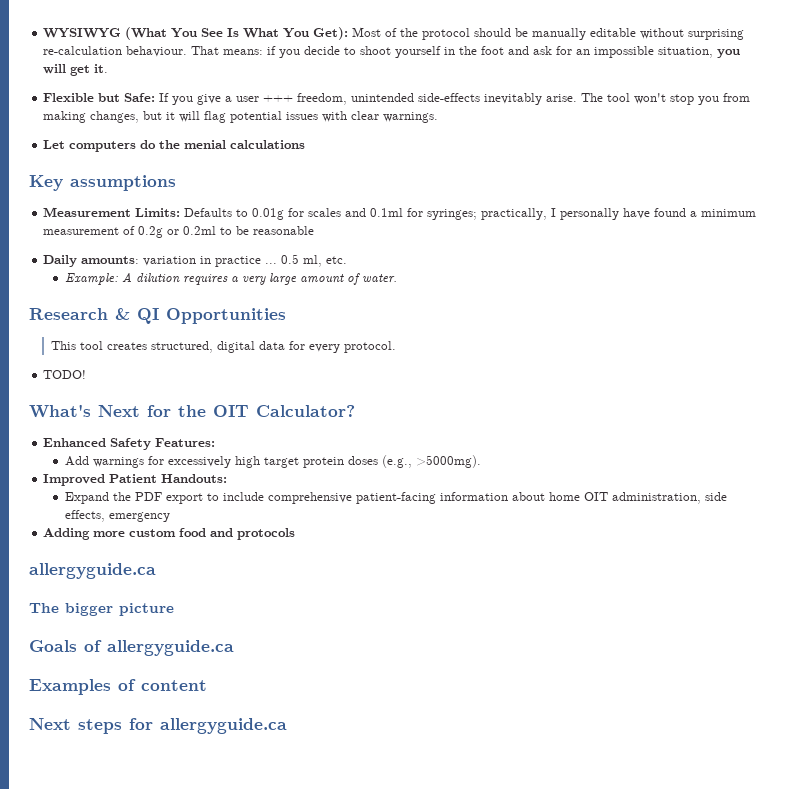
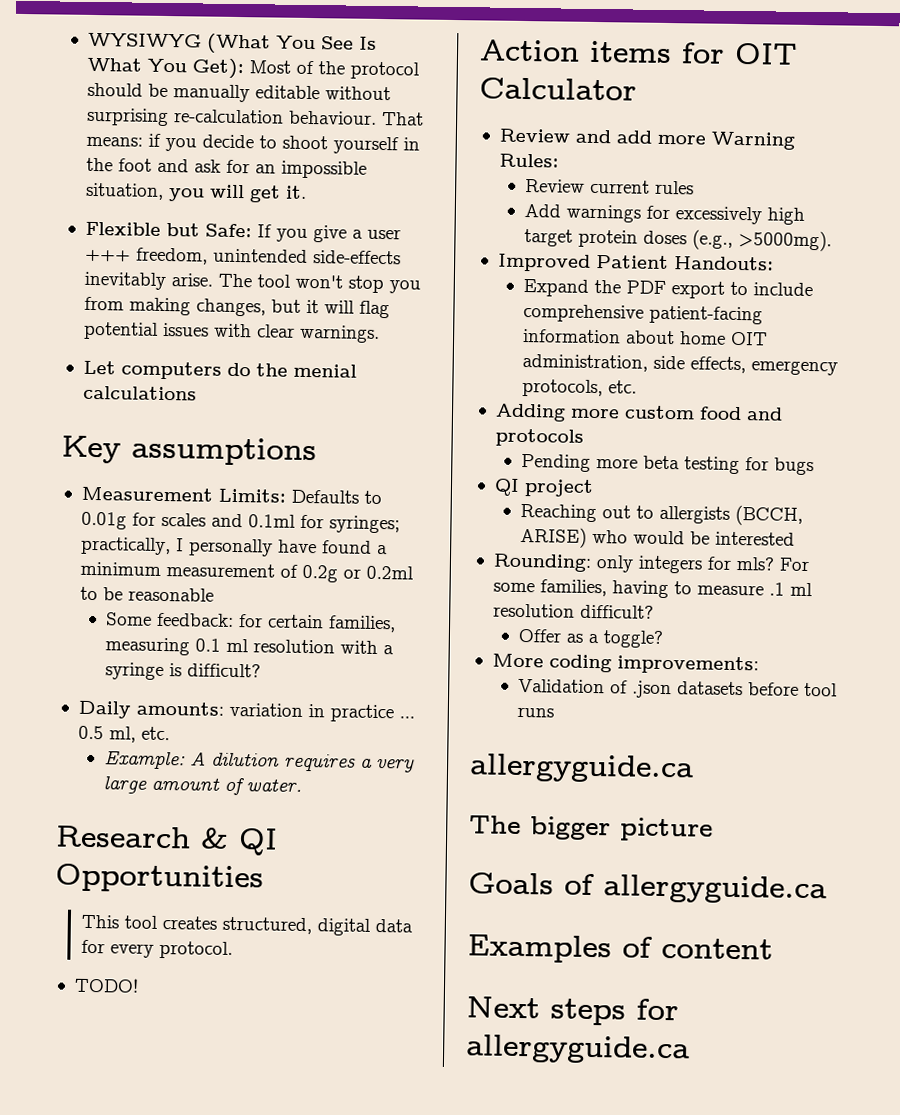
+ Some feedback: for certain families, measuring 0.1 ml resolution with a syringe is difficult?
- What's Next for the OIT Calculator?
- Enhanced Safety Features:
+ Action items for OIT Calculator
+ Review and add more Warning Rules:
+ Review current rules
- Expand the PDF export to include comprehensive patient-facing information about home OIT administration, side effects, emergency
+ Expand the PDF export to include comprehensive patient-facing information about home OIT administration, side effects, emergency protocols, etc.
+ Pending more beta testing for bugs
+ QI project
+ Reaching out to allergists (BCCH, ARISE) who would be interested
+ Rounding: only integers for mls? For some families, having to measure .1 ml resolution difficult?
+ Offer as a toggle?
+ More coding improvements:
+ Validation of .json datasets before tool runs

